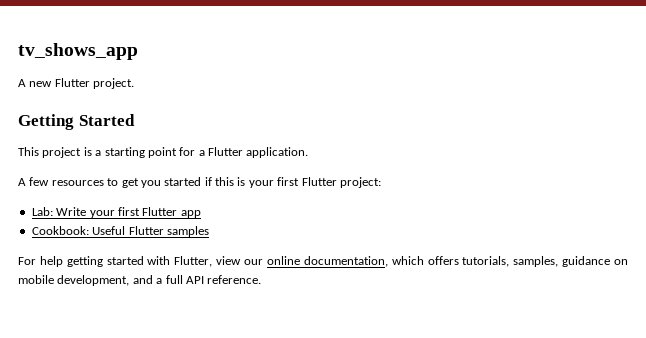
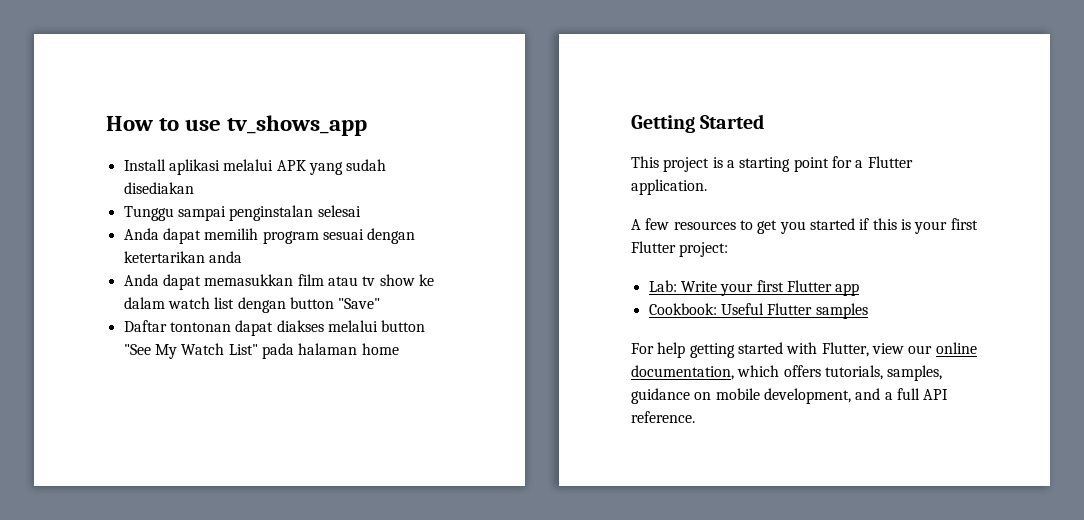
- tv_shows_app
- A new Flutter project.
+ How to use tv_shows_app
+ Install aplikasi melalui APK yang sudah disediakan
+ Tunggu sampai penginstalan selesai
+ Anda dapat memilih program sesuai dengan ketertarikan anda
+ Anda dapat memasukkan film atau tv show ke dalam watch list dengan button "Save"
+ Daftar tontonan dapat diakses melalui button "See My Watch List" pada halaman home

